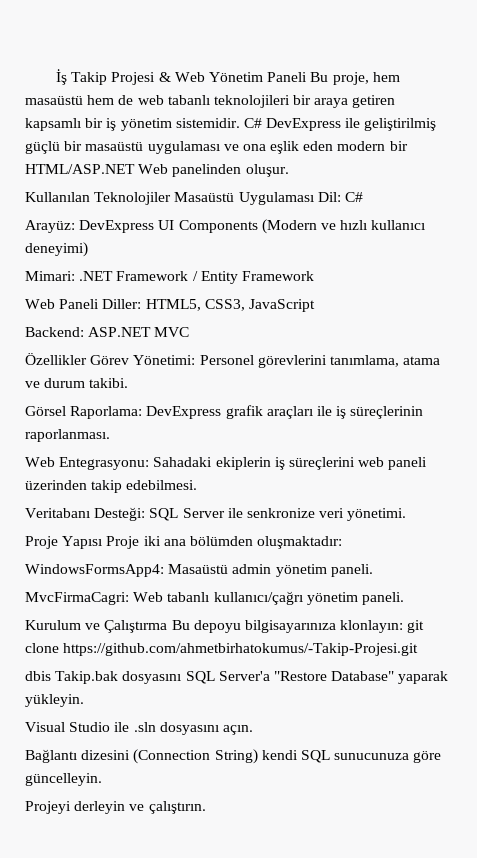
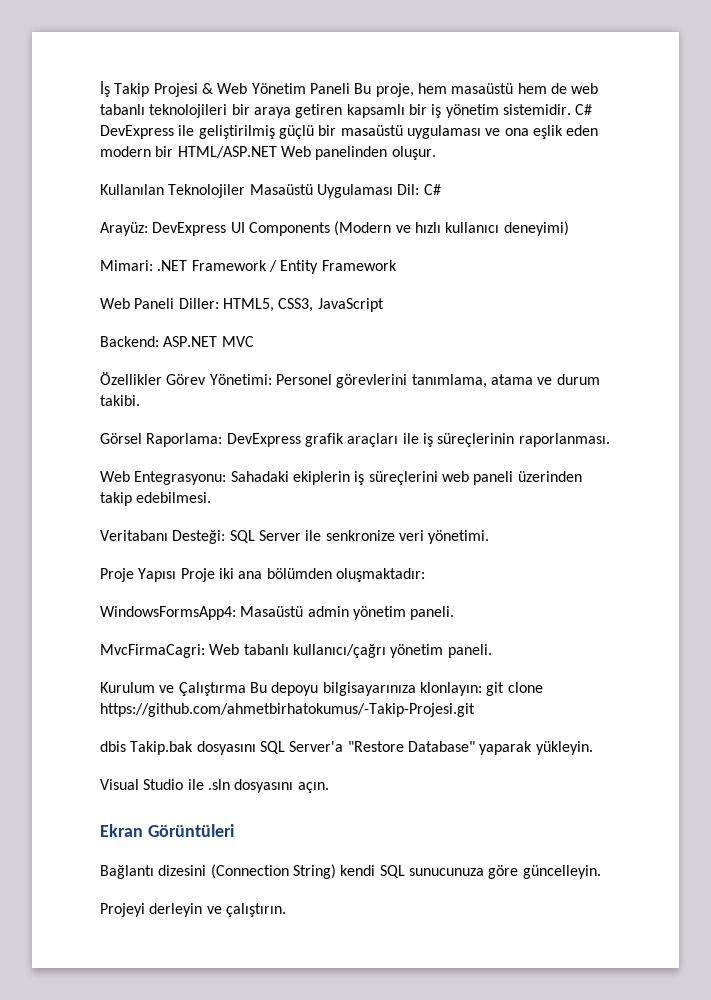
+ Ekran Görüntüleri

